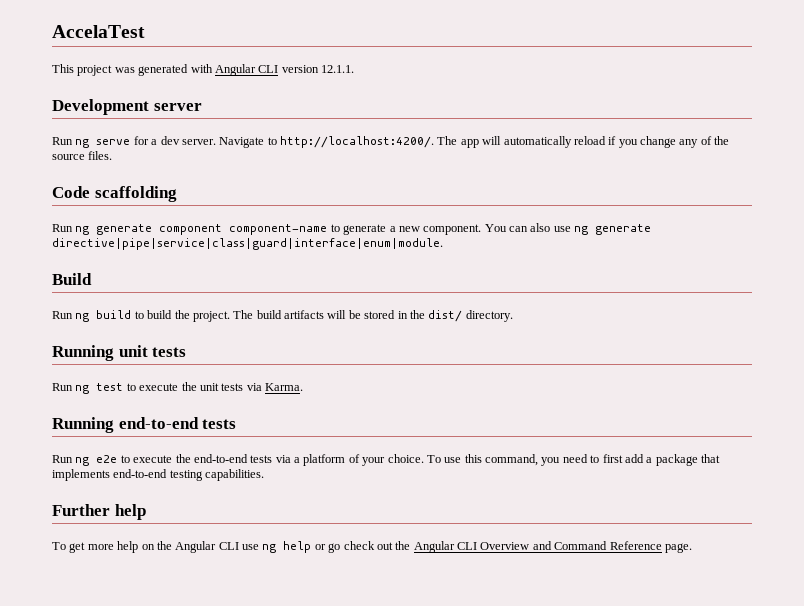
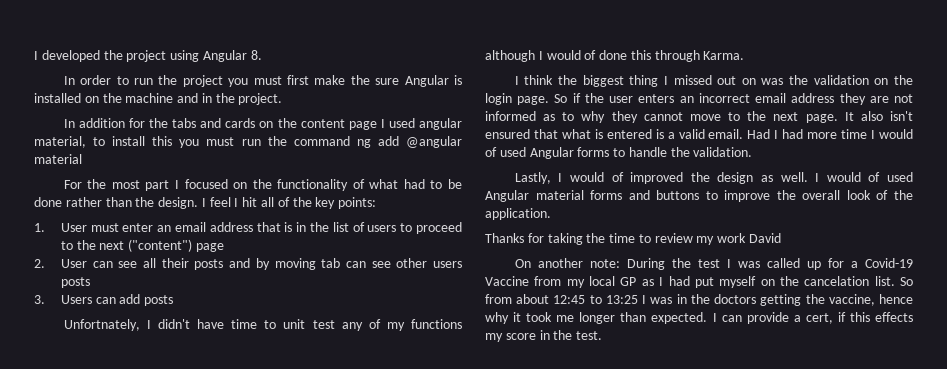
- AccelaTest
- This project was generated with Angular CLI version 12.1.1.
- Development server
- Run ng serve for a dev server. Navigate to http://localhost:4200/. The app will automatically reload if you change any of the source files.
- Code scaffolding
- Run ng generate component component-name to generate a new component. You can also use ng generate directive|pipe|service|class|guard|interface|enum|module.
- Build
- Run ng build to build the project. The build artifacts will be stored in the dist/ directory.
- Running unit tests
- Run ng test to execute the unit tests via Karma.
- Running end-to-end tests
- Run ng e2e to execute the end-to-end tests via a platform of your choice. To use this command, you need to first add a package that implements end-to-end testing capabilities.
- Further help
- To get more help on the Angular CLI use ng help or go check out the Angular CLI Overview and Command Reference page.
+ I developed the project using Angular 8.
+ In order to run the project you must first make the sure Angular is installed on the machine and in the project.
+ In addition for the tabs and cards on the content page I used angular material, to install this you must run the command ng add @angular material
+ For the most part I focused on the functionality of what had to be done rather than the design. I feel I hit all of the key points:
+ 1. User must enter an email address that is in the list of users to proceed to the next ("content") page
+ 2. User can see all their posts and by moving tab can see other users posts
+ 3. Users can add posts
+ Unfortnately, I didn't have time to unit test any of my functions although I would of done this through Karma.
+ I think the biggest thing I missed out on was the validation on the login page. So if the user enters an incorrect email address they are not informed as to why they cannot move to the next page. It also isn't ensured that what is entered is a valid email. Had I had more time I would of used Angular forms to handle the validation.
+ Lastly, I would of improved the design as well. I would of used Angular material forms and buttons to improve the overall look of the application.
+ Thanks for taking the time to review my work David
+ On another note: During the test I was called up for a Covid-19 Vaccine from my local GP as I had put myself on the cancelation list. So from about 12:45 to 13:25 I was in the doctors getting the vaccine, hence why it took me longer than expected. I can provide a cert, if this effects my score in the test.

